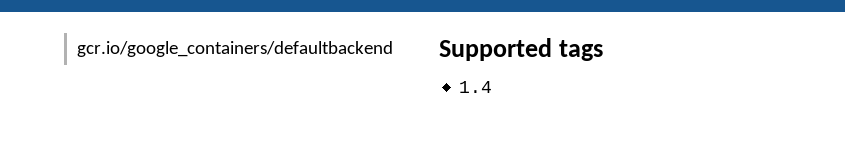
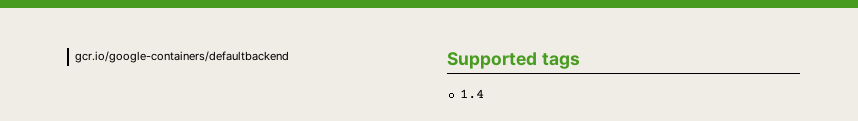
- gcr.io/google_containers/defaultbackend
+ gcr.io/google-containers/defaultbackend

